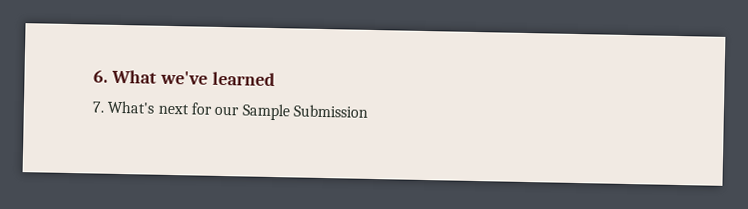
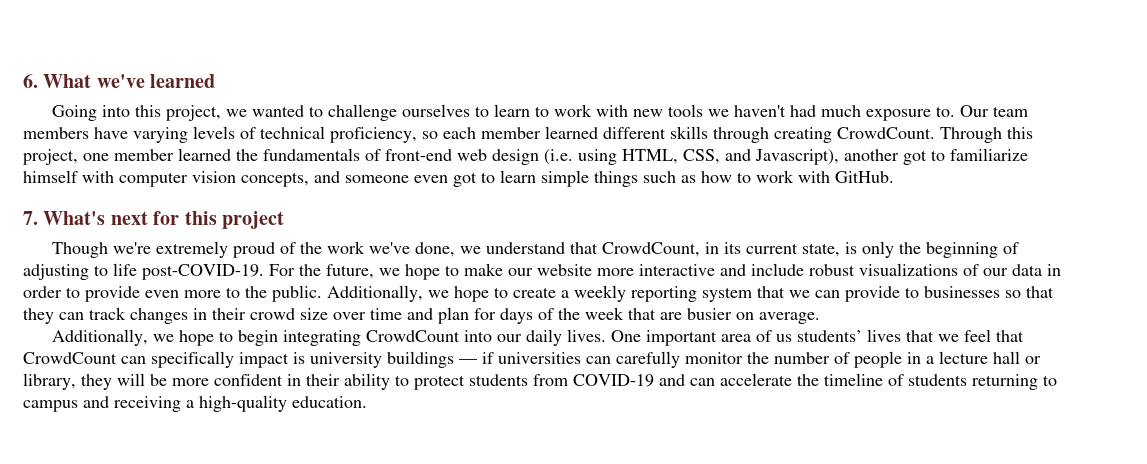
- 7. What's next for our Sample Submission
+ Going into this project, we wanted to challenge ourselves to learn to work with new tools we haven't had much exposure to. Our team members have varying levels of technical proficiency, so each member learned different skills through creating CrowdCount. Through this project, one member learned the fundamentals of front-end web design (i.e. using HTML, CSS, and Javascript), another got to familiarize himself with computer vision concepts, and someone even got to learn simple things such as how to work with GitHub.
+ 7. What's next for this project
+ Though we're extremely proud of the work we've done, we understand that CrowdCount, in its current state, is only the beginning of adjusting to life post-COVID-19. For the future, we hope to make our website more interactive and include robust visualizations of our data in order to provide even more to the public. Additionally, we hope to create a weekly reporting system that we can provide to businesses so that they can track changes in their crowd size over time and plan for days of the week that are busier on average.
+ Additionally, we hope to begin integrating CrowdCount into our daily lives. One important area of us students’ lives that we feel that CrowdCount can specifically impact is university buildings — if universities can carefully monitor the number of people in a lecture hall or library, they will be more confident in their ability to protect students from COVID-19 and can accelerate the timeline of students returning to campus and receiving a high-quality education.

